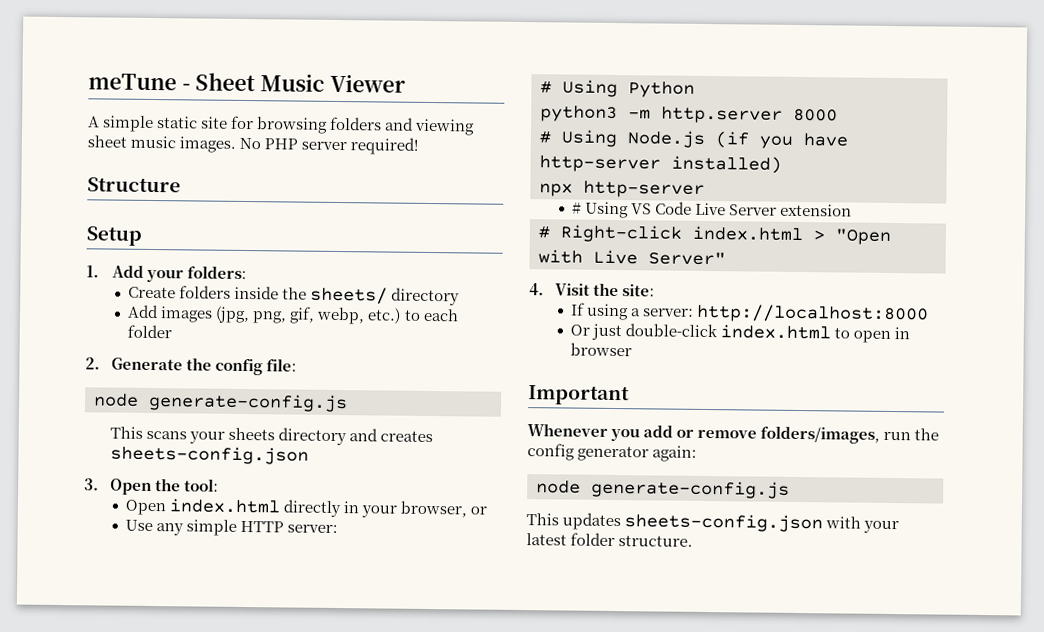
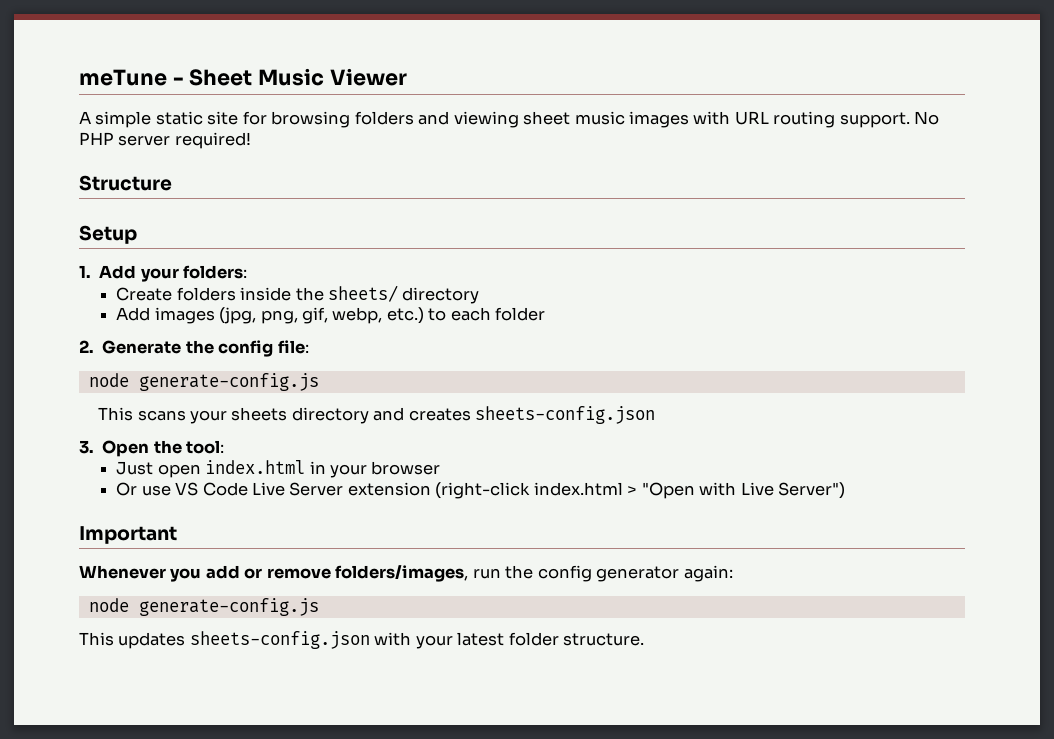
- A simple static site for browsing folders and viewing sheet music images.
+ A simple static site for browsing folders and viewing sheet music images with URL routing support.
- Open index.html directly in your browser, or
- Use any simple HTTP server:
- # Using Python
- python3 -m http.server 8000
- # Using Node.js (if you have http-server installed)
- npx http-server
- # Using VS Code Live Server extension
- # Right-click index.html > "Open with Live Server"
- 4. Visit the site:
- If using a server: http://localhost:8000
- Or just double-click index.html to open in browser
+ Just open index.html in your browser
+ Or use VS Code Live Server extension (right-click index.html > "Open with Live Server")

